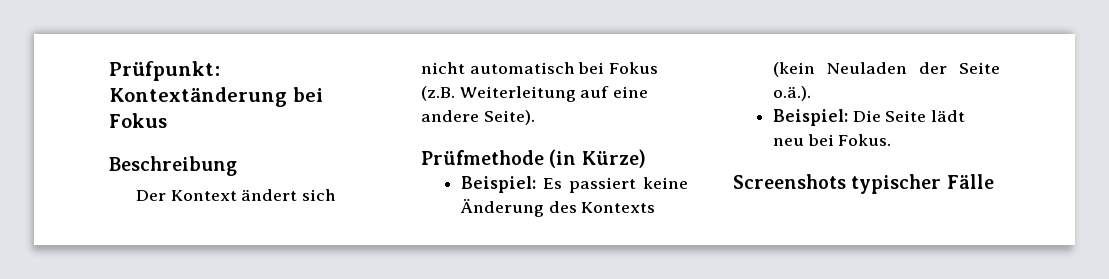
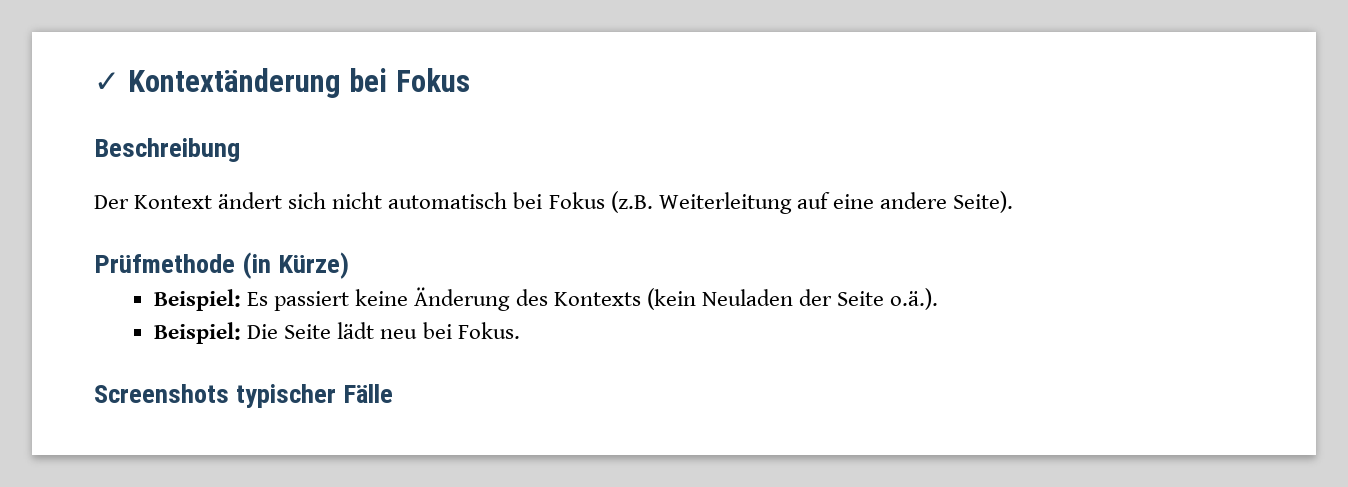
- Prüfpunkt: Kontextänderung bei Fokus
+ ✓ Kontextänderung bei Fokus

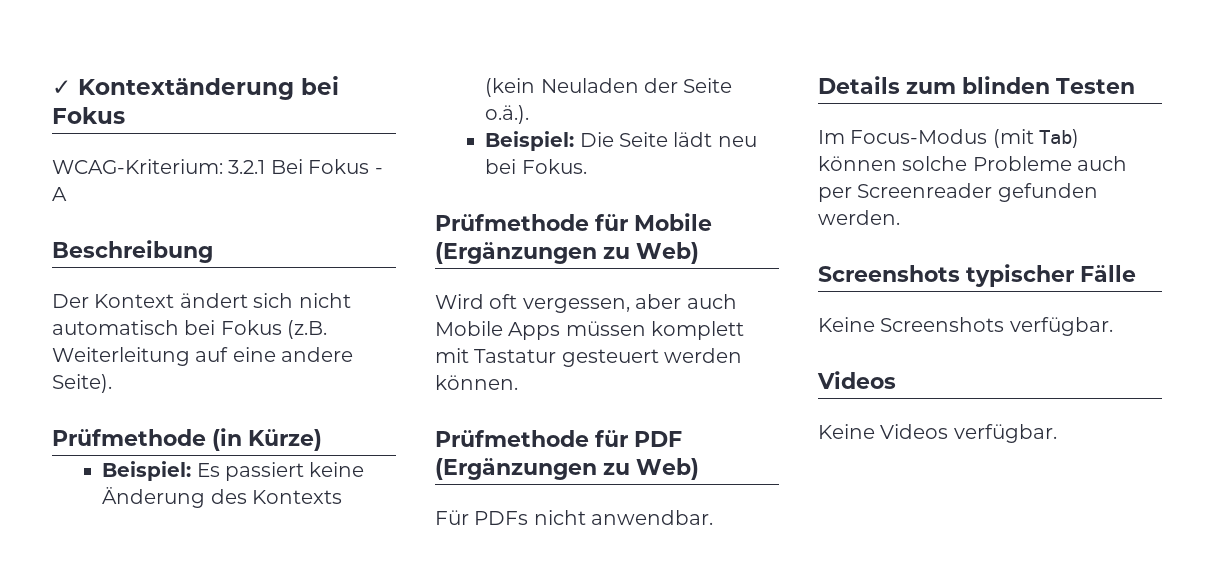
+ WCAG-Kriterium: 3.2.1 Bei Fokus - A
+ Prüfmethode für Mobile (Ergänzungen zu Web)
+ Wird oft vergessen, aber auch Mobile Apps müssen komplett mit Tastatur gesteuert werden können.
+ Prüfmethode für PDF (Ergänzungen zu Web)
+ Für PDFs nicht anwendbar.
+ Details zum blinden Testen
+ Im Focus-Modus (mit Tab) können solche Probleme auch per Screenreader gefunden werden.
  Screenshots typischer Fälle
+ Keine Screenshots verfügbar.
+ Videos
+ Keine Videos verfügbar.

